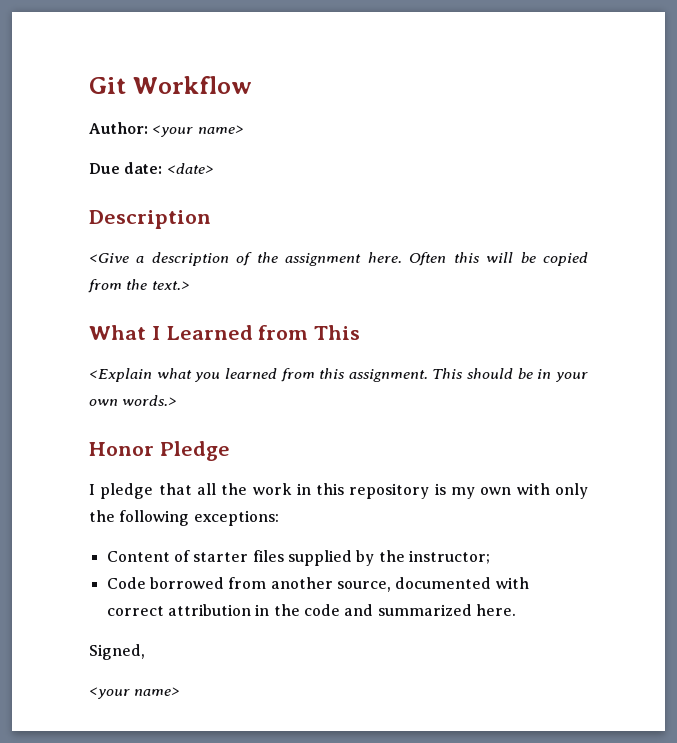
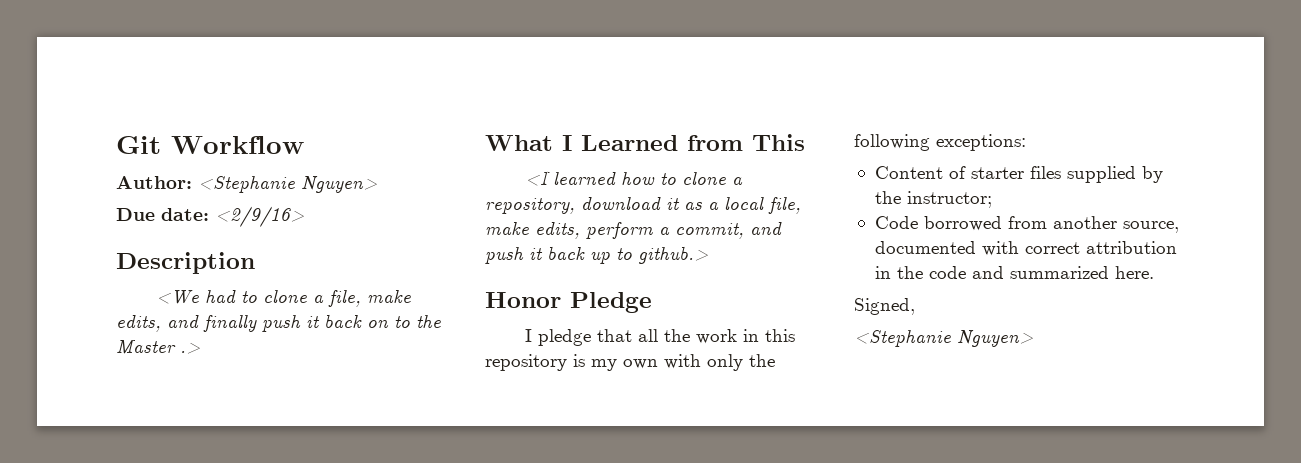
- Author: <your name>
+ Author: <Stephanie Nguyen>
- Due date: <date>
+ Due date: <2/9/16>
- <Give a description of the assignment here. Often this will be copied from the text.>
+ <We had to clone a file, make edits, and finally push it back on to the Master .>
- <Explain what you learned from this assignment. This should be in your own words.>
+ <I learned how to clone a repository, download it as a local file, make edits, perform a commit, and push it back up to github.>
  Signed,
- <your name>
+ <Stephanie Nguyen>

